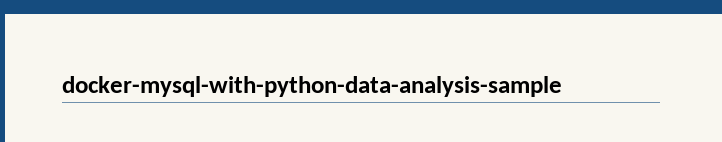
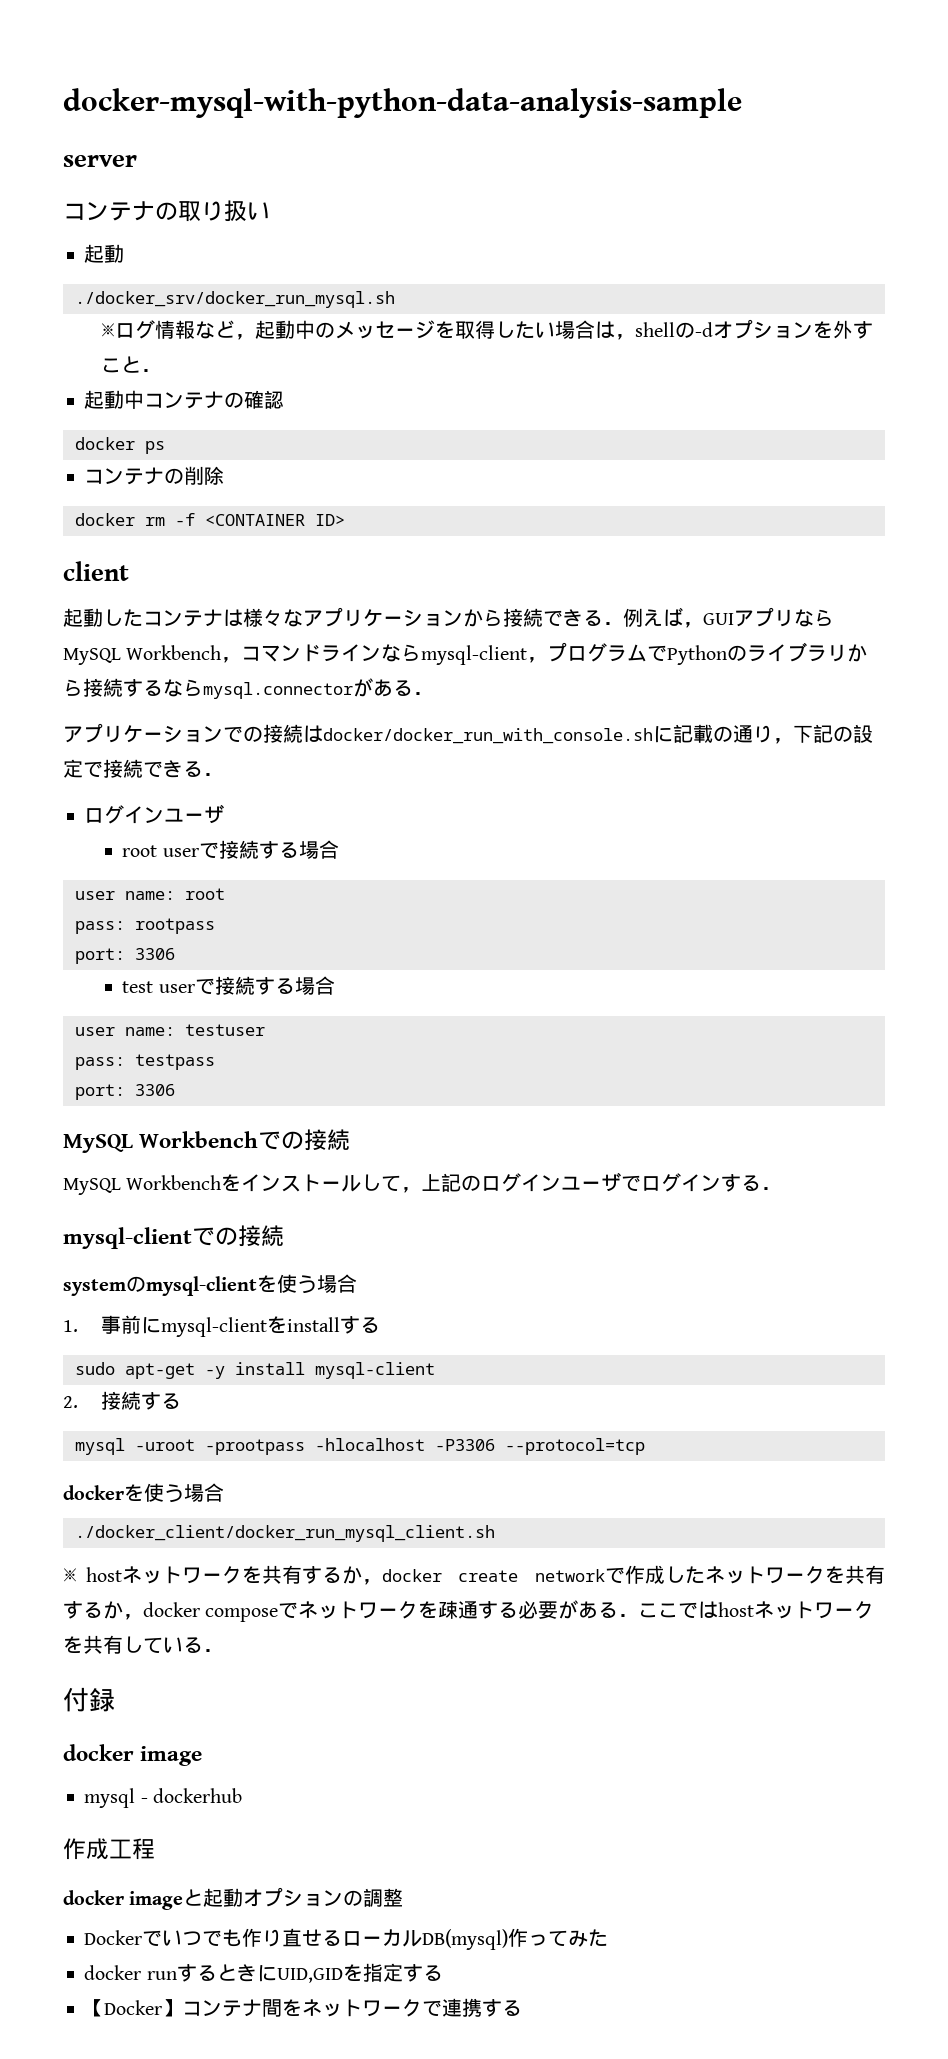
+ server
+ コンテナの取り扱い
+ 起動
+ ./docker_srv/docker_run_mysql.sh
+ ※ログ情報など，起動中のメッセージを取得したい場合は，shellの-dオプションを外すこと．
+ 起動中コンテナの確認
+ docker ps
+ コンテナの削除
+ docker rm -f <CONTAINER ID>
+ client
+ 起動したコンテナは様々なアプリケーションから接続できる．例えば，GUIアプリならMySQL Workbench，コマンドラインならmysql-client，プログラムでPythonのライブラリから接続するならmysql.connectorがある．
+ アプリケーションでの接続はdocker/docker_run_with_console.shに記載の通り，下記の設定で接続できる．
+ ログインユーザ
+ root userで接続する場合
+ user name: root
+ pass: rootpass
+ port: 3306
+ test userで接続する場合
+ user name: testuser
+ pass: testpass
+ port: 3306
+ MySQL Workbenchでの接続
+ MySQL Workbenchをインストールして，上記のログインユーザでログインする．
+ mysql-clientでの接続
+ systemのmysql-clientを使う場合
+ 1.事前にmysql-clientをinstallする
+ sudo apt-get -y install mysql-client
+ 2.接続する
+ mysql -uroot -prootpass -hlocalhost -P3306 --protocol=tcp
+ dockerを使う場合
+ ./docker_client/docker_run_mysql_client.sh
+ ※ hostネットワークを共有するか，docker create networkで作成したネットワークを共有するか，docker composeでネットワークを疎通する必要がある．ここではhostネットワークを共有している．
+ 付録
+ docker image
+ mysql - dockerhub
+ 作成工程
+ docker imageと起動オプションの調整
+ Dockerでいつでも作り直せるローカルDB(mysql)作ってみた
+ docker runするときにUID,GIDを指定する
+ 【Docker】コンテナ間をネットワークで連携する

